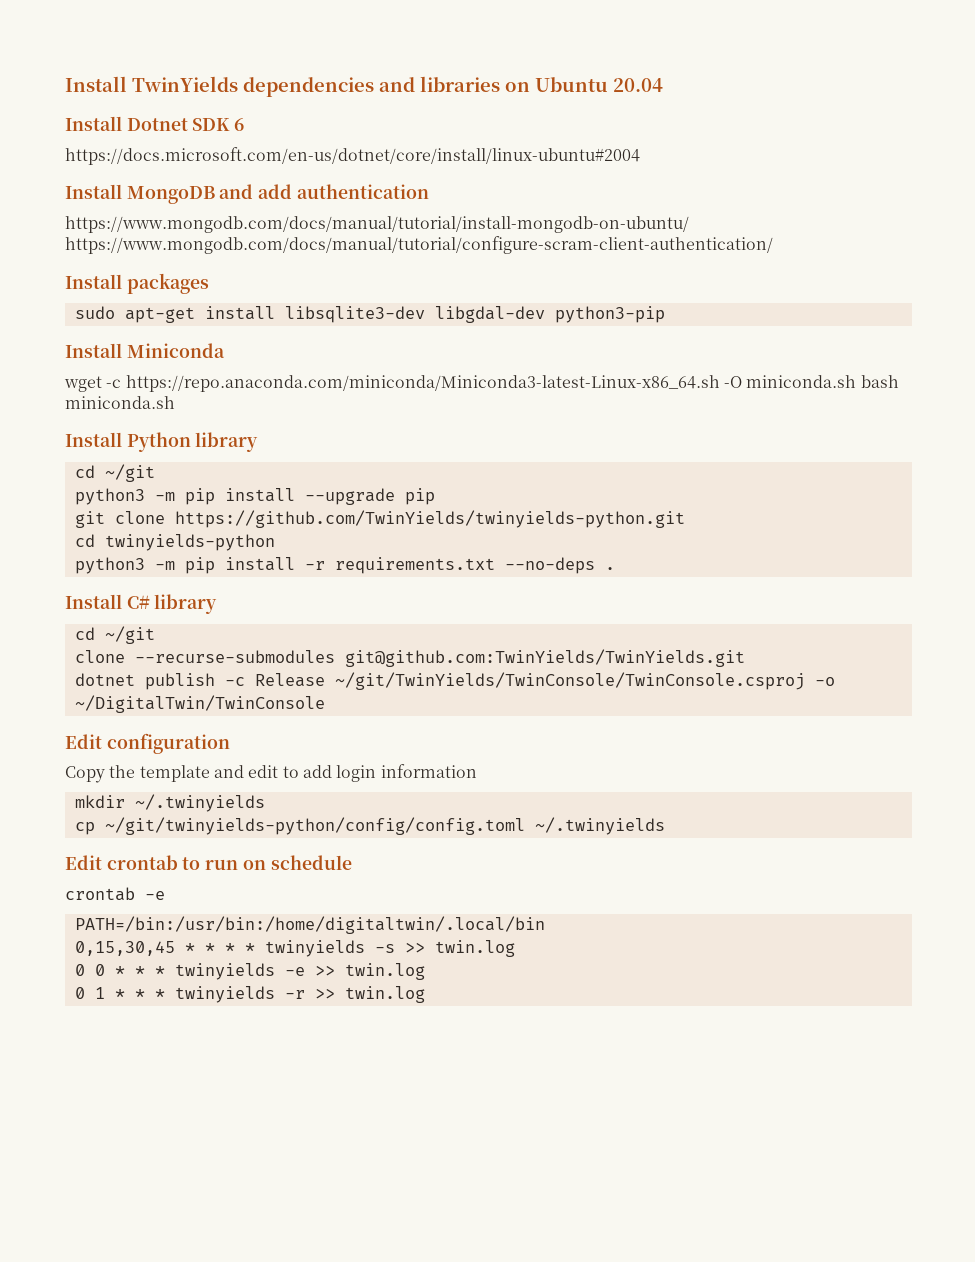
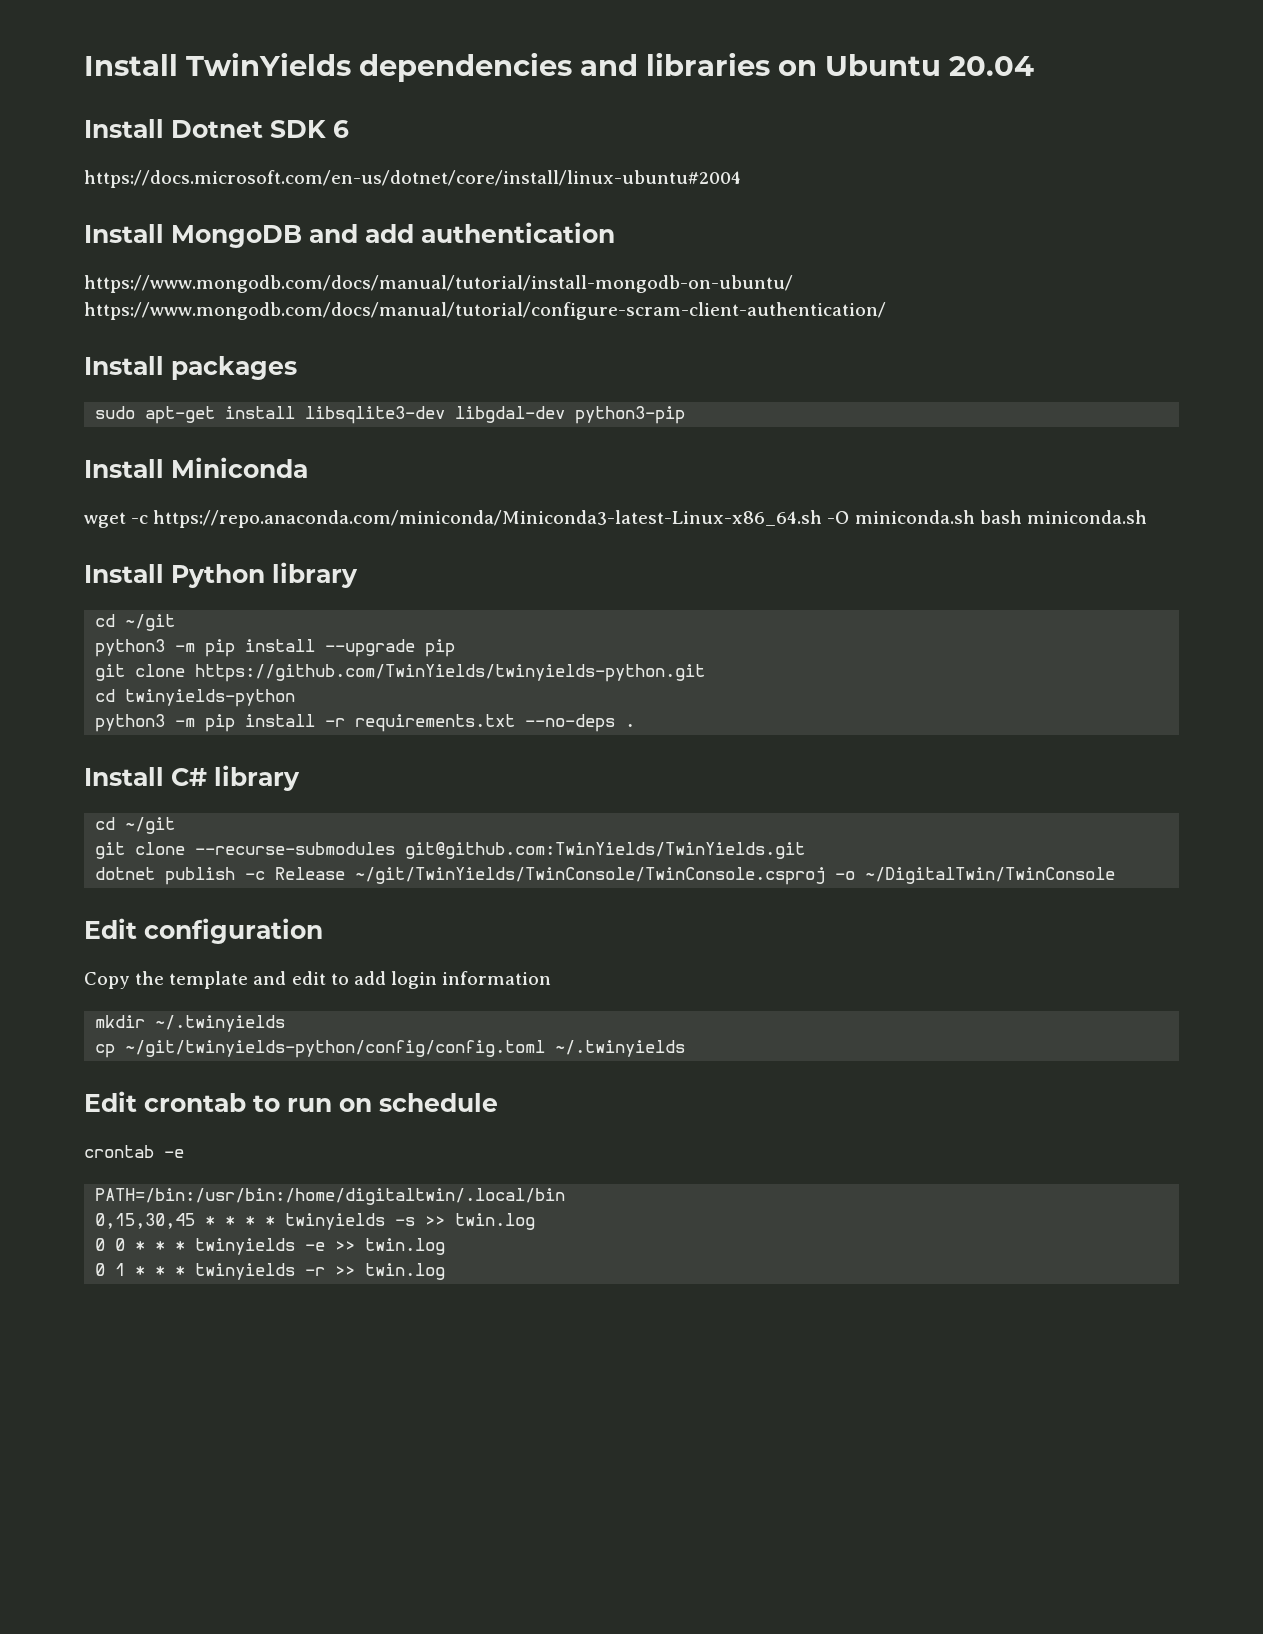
- clone --recurse-submodules git@github.com:TwinYields/TwinYields.git
+ git clone --recurse-submodules git@github.com:TwinYields/TwinYields.git

